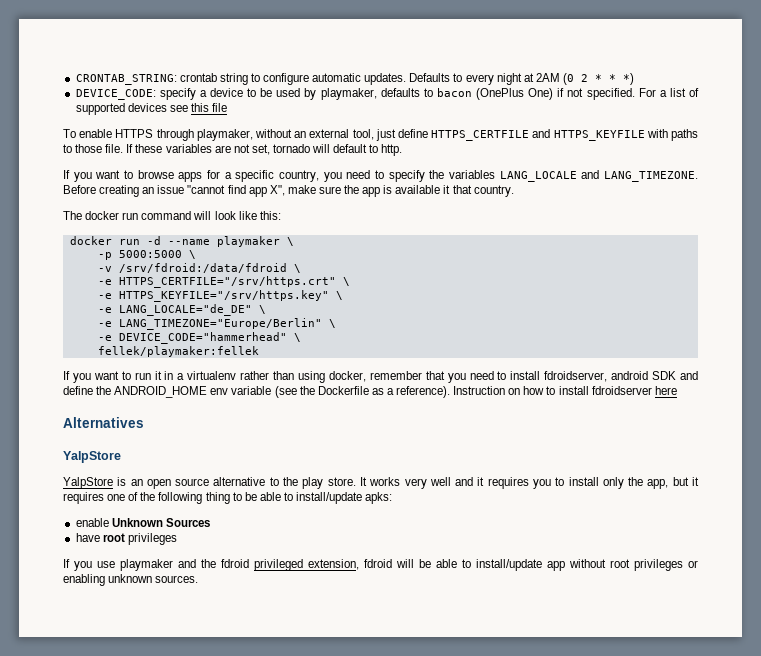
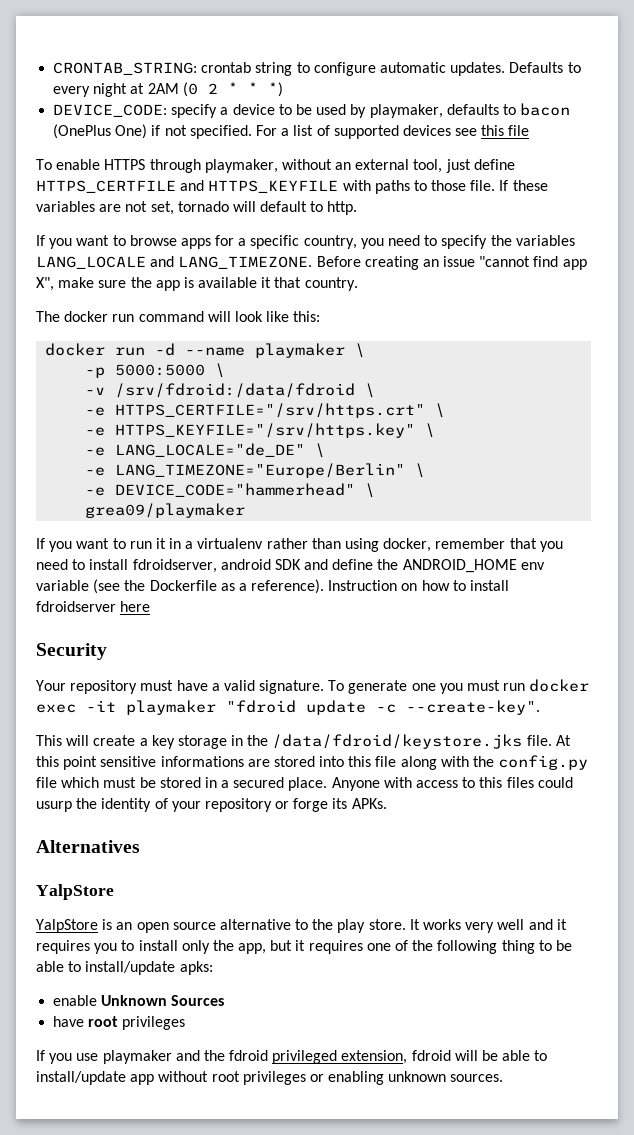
- fellek/playmaker:fellek
+ grea09/playmaker
+ Security
+ Your repository must have a valid signature. To generate one you must run docker exec -it playmaker "fdroid update -c --create-key".
+ This will create a key storage in the /data/fdroid/keystore.jks file. At this point sensitive informations are stored into this file along with the config.py file which must be stored in a secured place. Anyone with access to this files could usurp the identity of your repository or forge its APKs.

